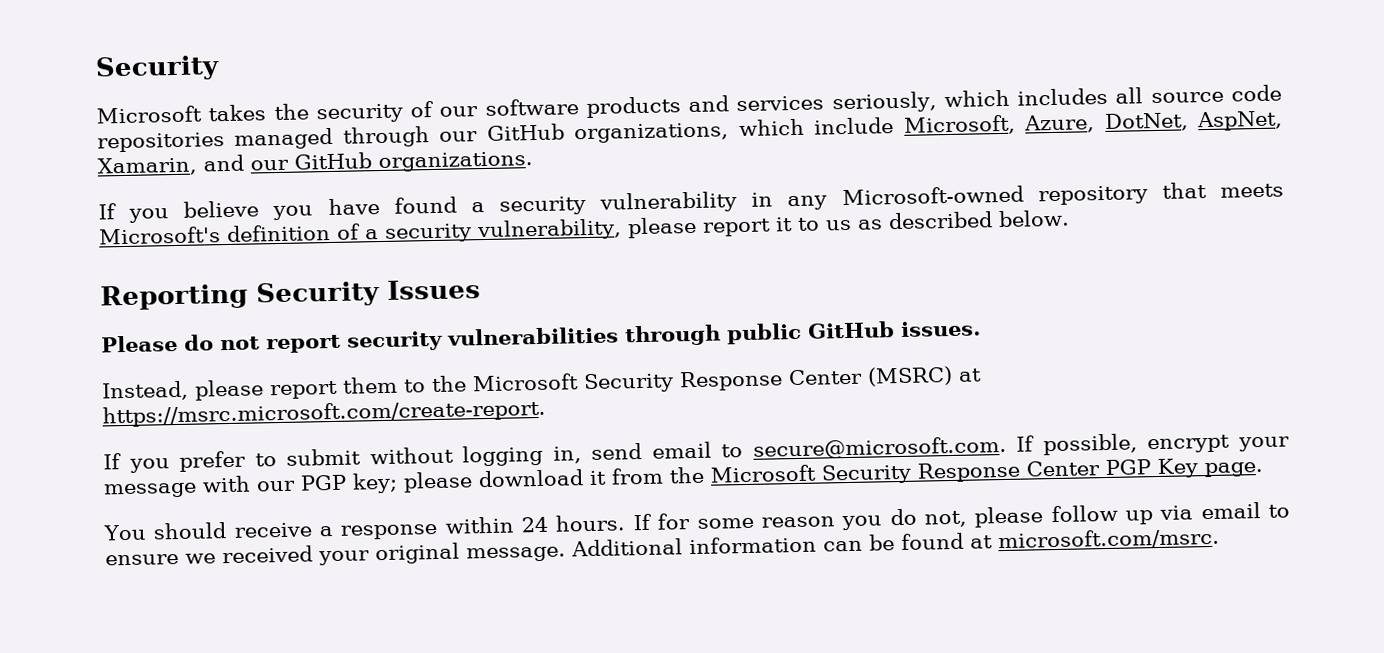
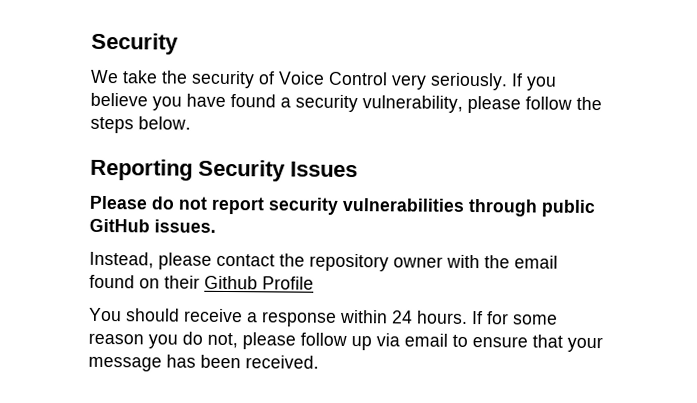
- Microsoft takes the security of our software products and services seriously, which includes all source code repositories managed through our GitHub organizations, which include Microsoft, Azure, DotNet, AspNet, Xamarin, and our GitHub organizations.
- If you believe you have found a security vulnerability in any Microsoft-owned repository that meets Microsoft's definition of a security vulnerability, please report it to us as described below.
+ We take the security of Voice Control very seriously. If you believe you have found a security vulnerability, please follow the steps below.
- Instead, please report them to the Microsoft Security Response Center (MSRC) at https://msrc.microsoft.com/create-report.
- If you prefer to submit without logging in, send email to secure@microsoft.com. If possible, encrypt your message with our PGP key; please download it from the Microsoft Security Response Center PGP Key page.
+ Instead, please contact the repository owner with the email found on their Github Profile
- If for some reason you do not, please follow up via email to ensure we received your original message. Additional information can be found at microsoft.com/msrc.
+ If for some reason you do not, please follow up via email to ensure that your message has been received.

